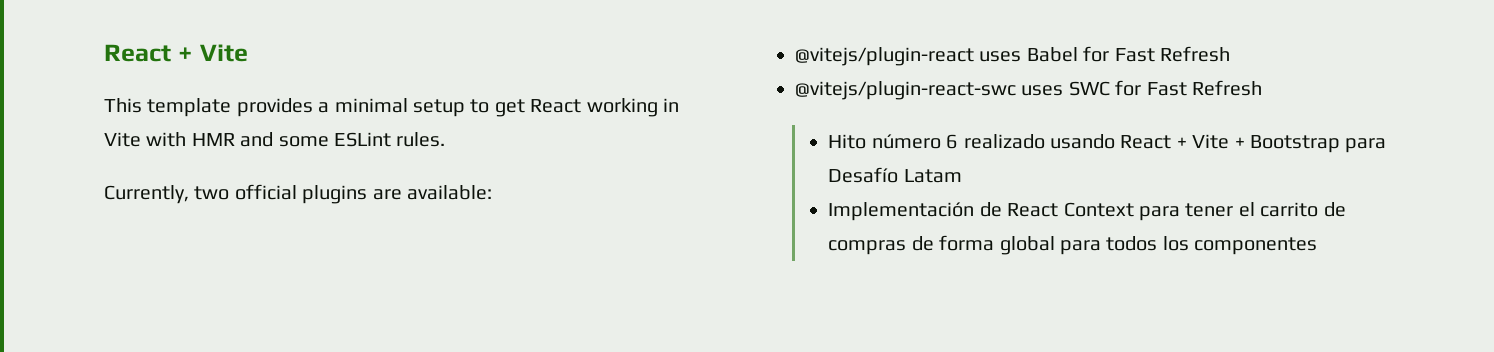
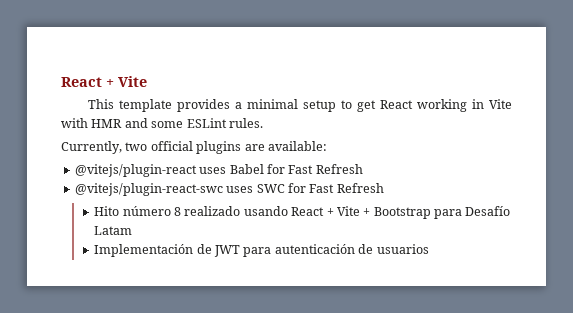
- Hito número 6 realizado usando React + Vite + Bootstrap para Desafío Latam
+ Hito número 8 realizado usando React + Vite + Bootstrap para Desafío Latam
- Implementación de React Context para tener el carrito de compras de forma global para todos los componentes
+ Implementación de JWT para autenticación de usuarios

